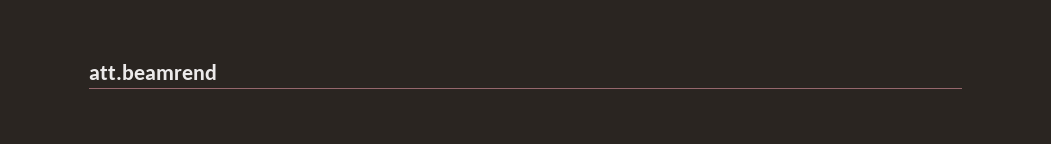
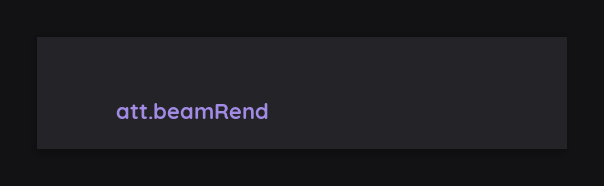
- att.beamrend
+ att.beamRend

